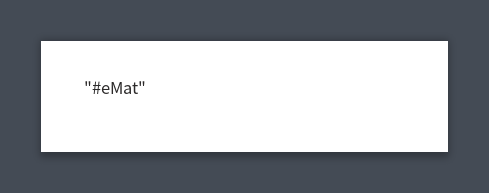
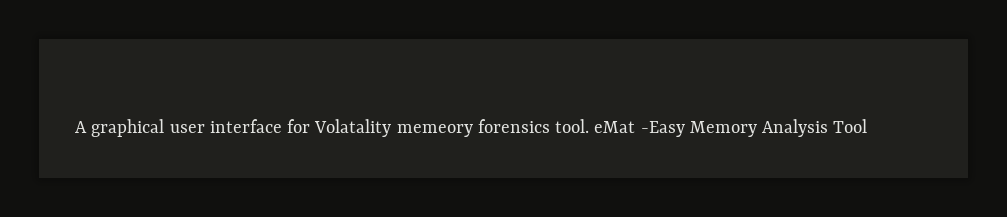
- "#eMat"
+ A graphical user interface for Volatality memeory forensics tool. eMat -Easy Memory Analysis Tool

